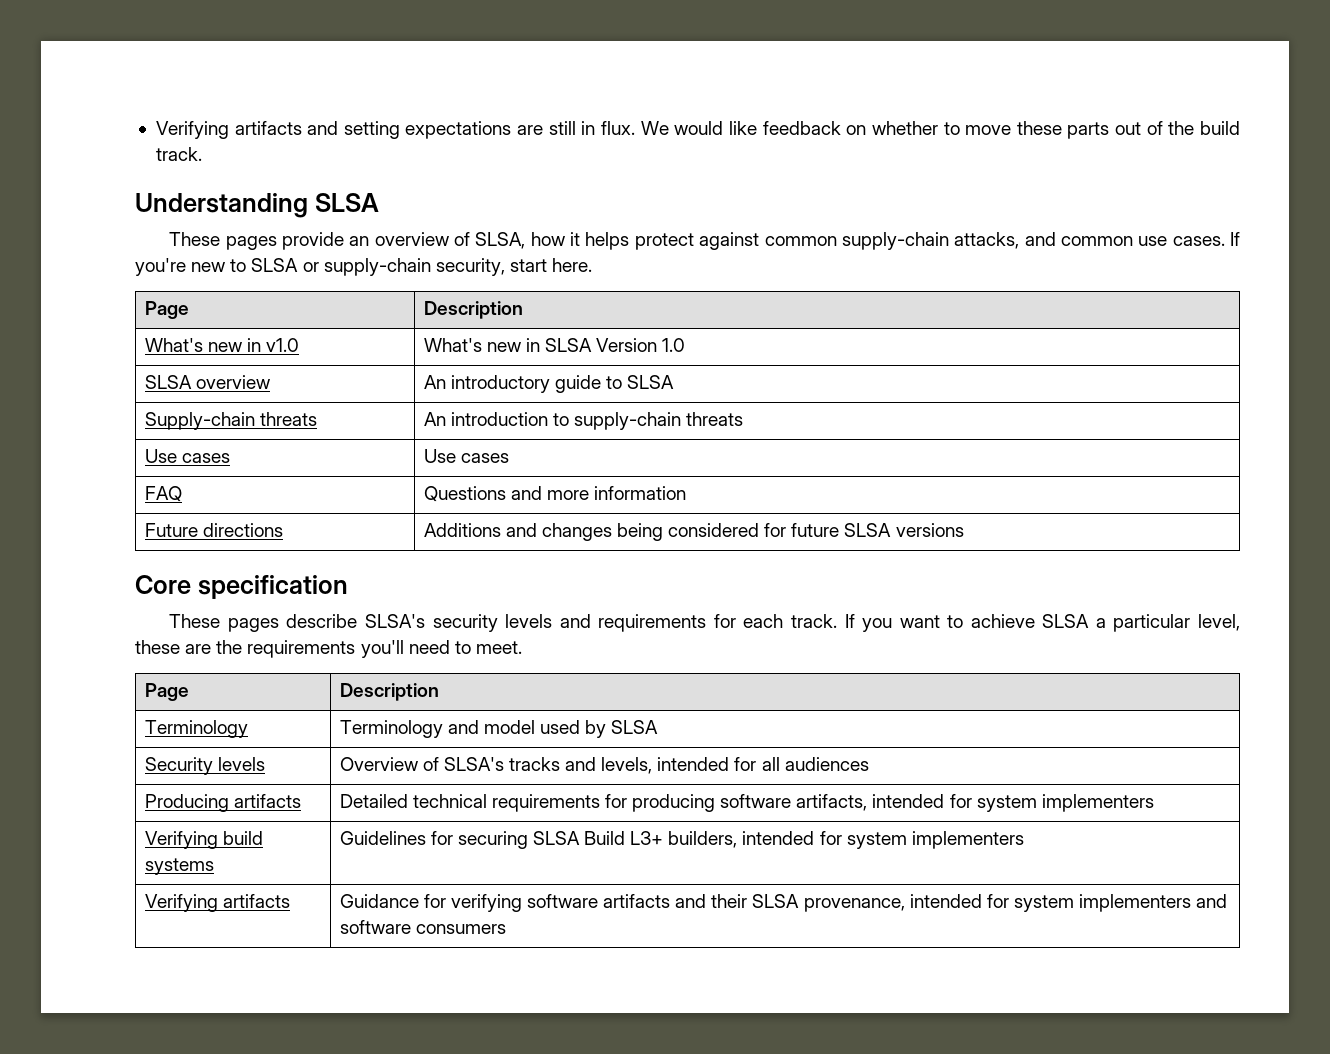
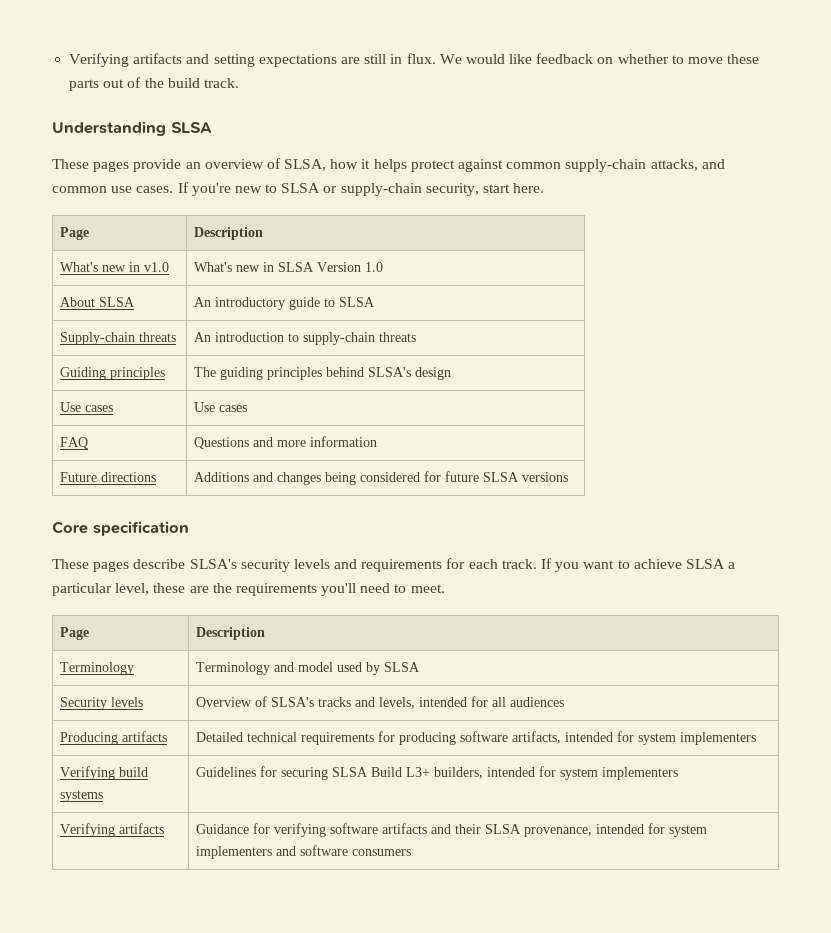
- SLSA overview | An introductory guide to SLSA
+ About SLSA | An introductory guide to SLSA
+ Guiding principles | The guiding principles behind SLSA's design

